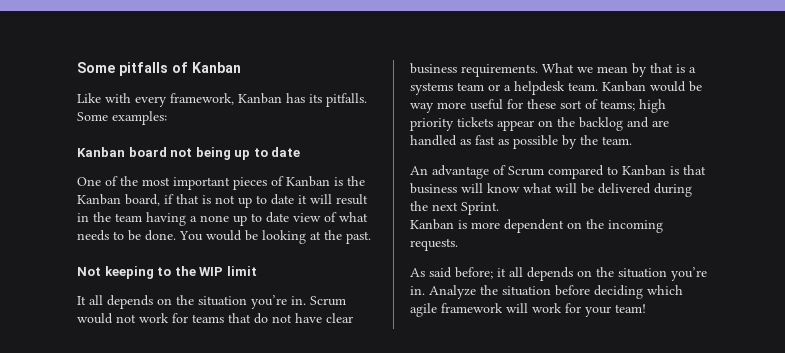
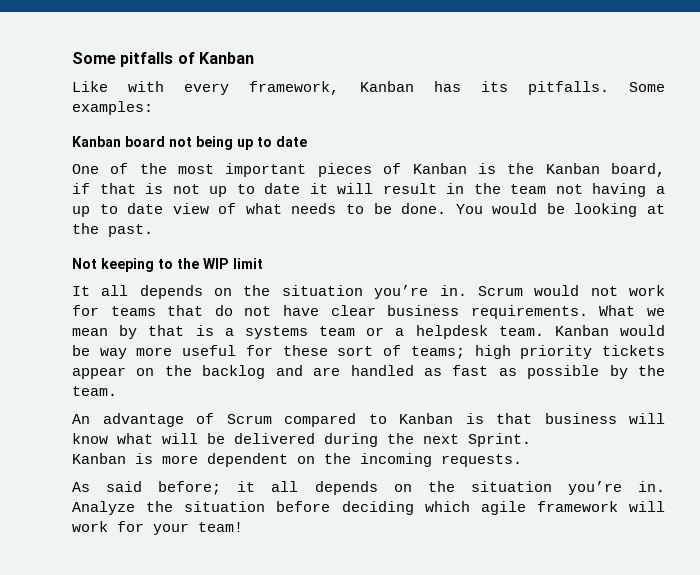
- One of the most important pieces of Kanban is the Kanban board, if that is not up to date it will result in the team having a none up to date view of what needs to be done.
+ One of the most important pieces of Kanban is the Kanban board, if that is not up to date it will result in the team not having a up to date view of what needs to be done.

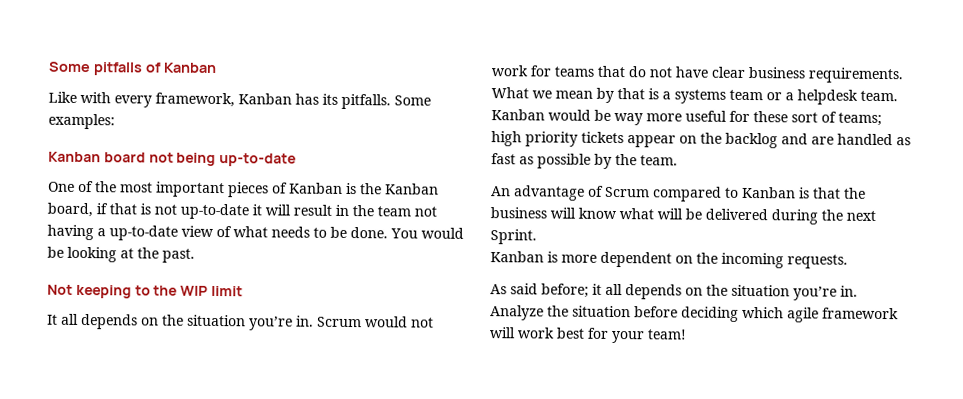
- Kanban board not being up to date
+ Kanban board not being up-to-date
- One of the most important pieces of Kanban is the Kanban board, if that is not up to date it will result in the team not having a up to date view of what needs to be done.
+ One of the most important pieces of Kanban is the Kanban board, if that is not up-to-date it will result in the team not having a up-to-date view of what needs to be done.
- An advantage of Scrum compared to Kanban is that business will know what will be delivered during the next Sprint.
+ An advantage of Scrum compared to Kanban is that the business will know what will be delivered during the next Sprint.
- Analyze the situation before deciding which agile framework will work for your team!
+ Analyze the situation before deciding which agile framework will work best for your team!

